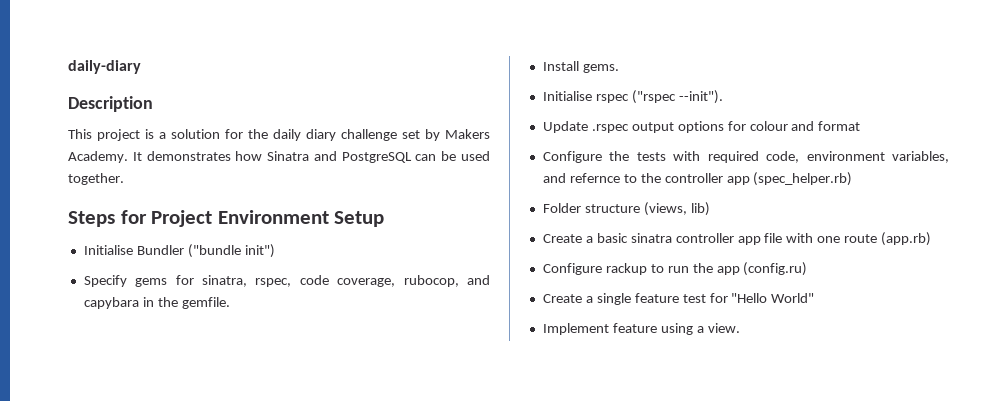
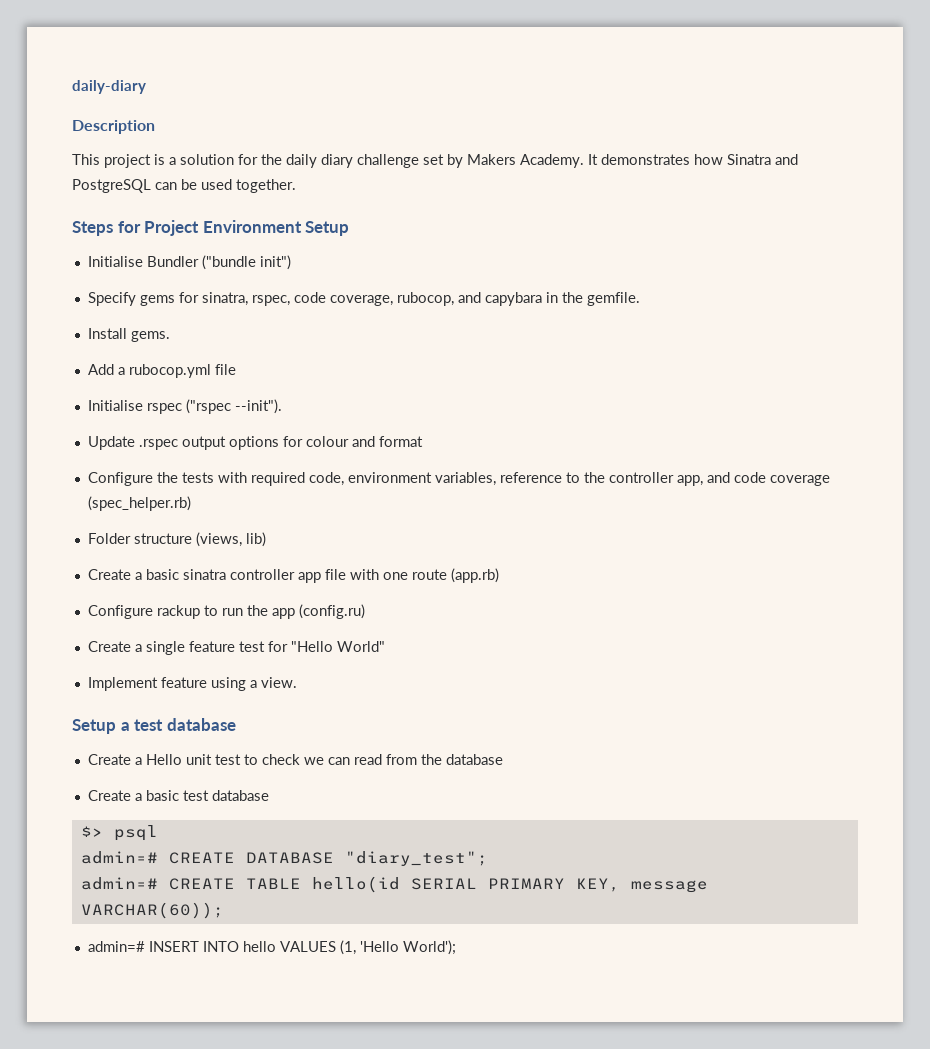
+ Add a rubocop.yml file
- Configure the tests with required code, environment variables, and refernce to the controller app (spec_helper.rb)
+ Configure the tests with required code, environment variables, reference to the controller app, and code coverage (spec_helper.rb)
+ Setup a test database
+ Create a Hello unit test to check we can read from the database
+ Create a basic test database
+ $> psql
+ admin=# CREATE DATABASE "diary_test";
+ admin=# CREATE TABLE hello(id SERIAL PRIMARY KEY, message VARCHAR(60));
+ admin=# INSERT INTO hello VALUES (1, 'Hello World');

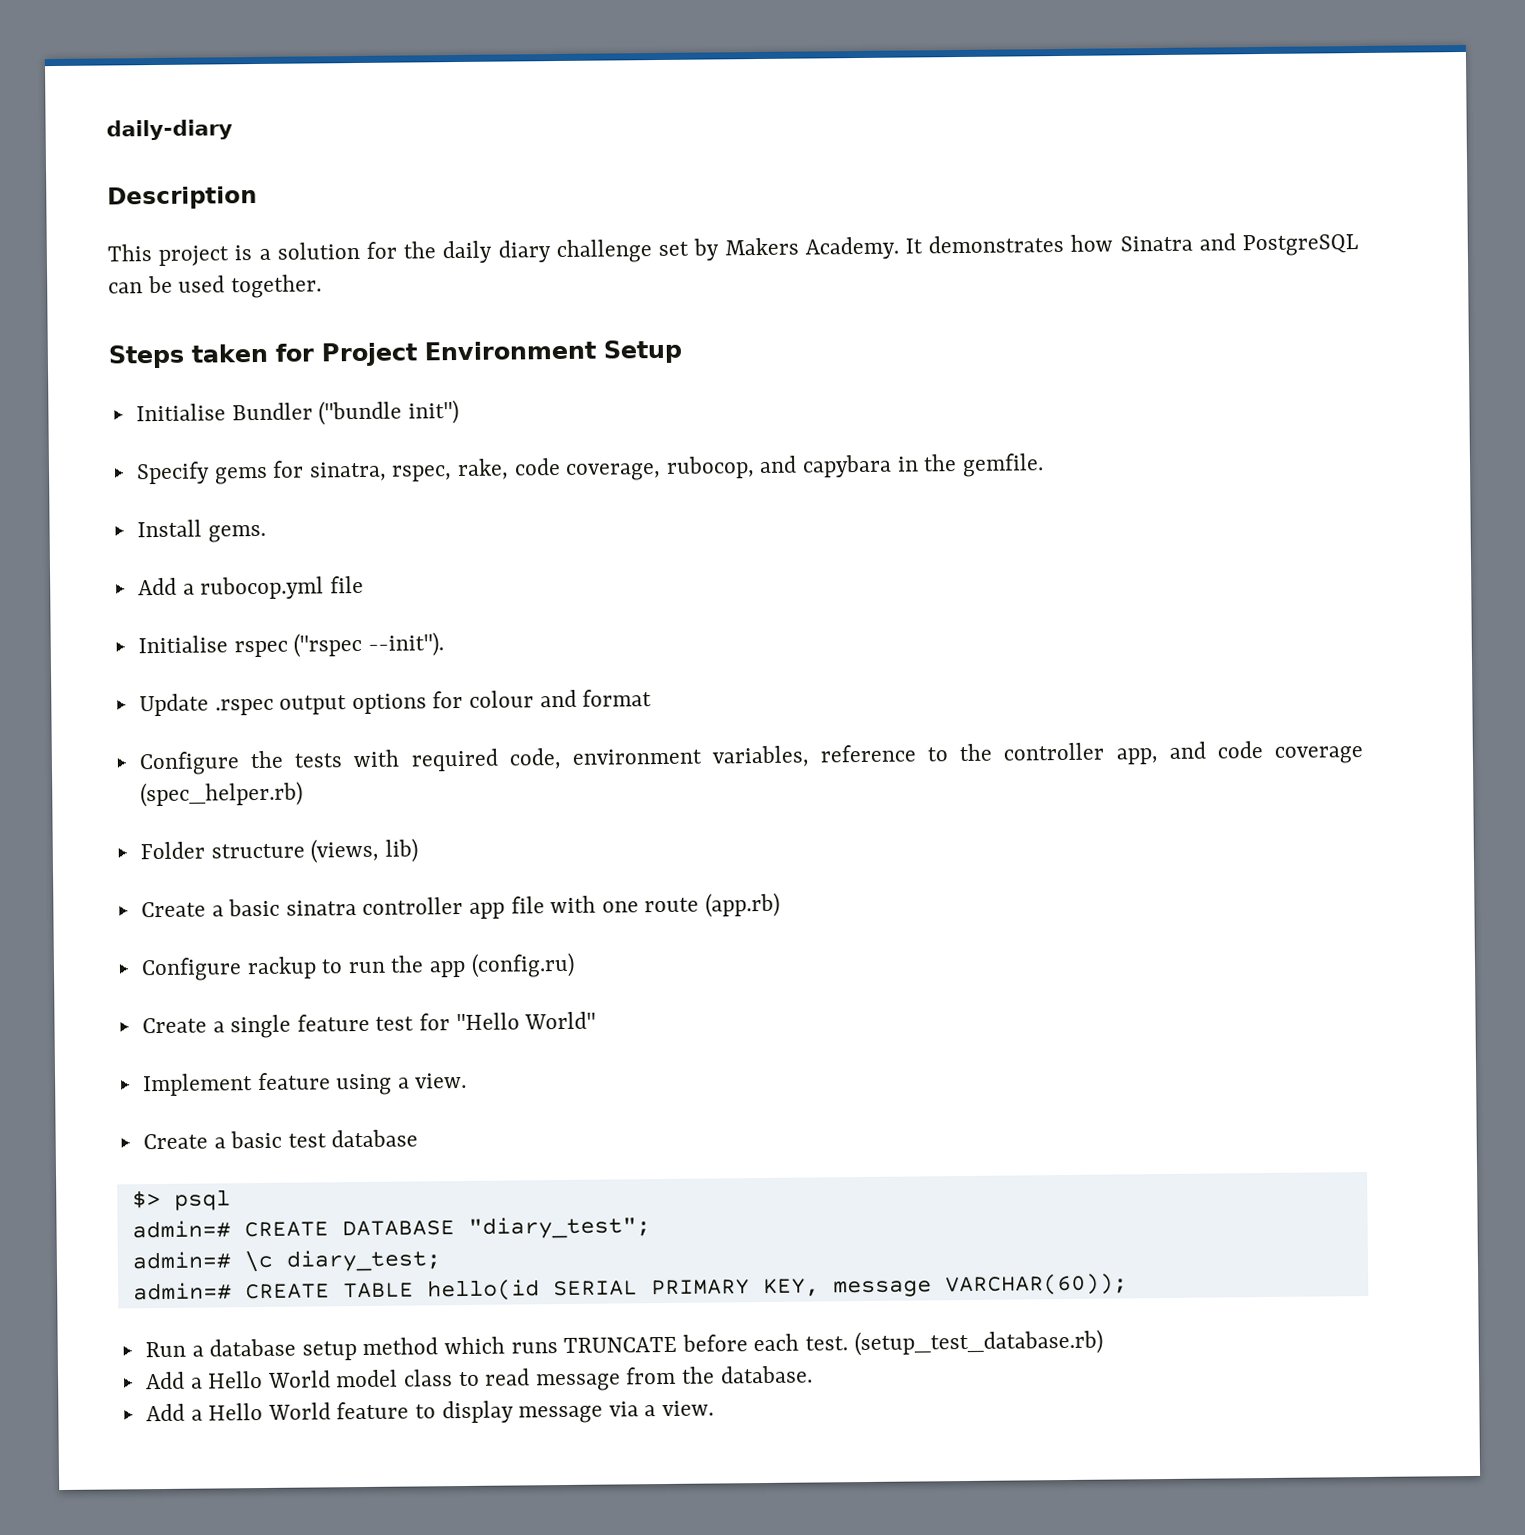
- Steps for Project Environment Setup
+ Steps taken for Project Environment Setup
- Specify gems for sinatra, rspec, code coverage, rubocop, and capybara in the gemfile.
+ Specify gems for sinatra, rspec, rake, code coverage, rubocop, and capybara in the gemfile.
- Setup a test database
- Create a Hello unit test to check we can read from the database
+ admin=# \c diary_test;
- admin=# INSERT INTO hello VALUES (1, 'Hello World');
+ Run a database setup method which runs TRUNCATE before each test. (setup_test_database.rb)
+ Add a Hello World model class to read message from the database.
+ Add a Hello World feature to display message via a view.

